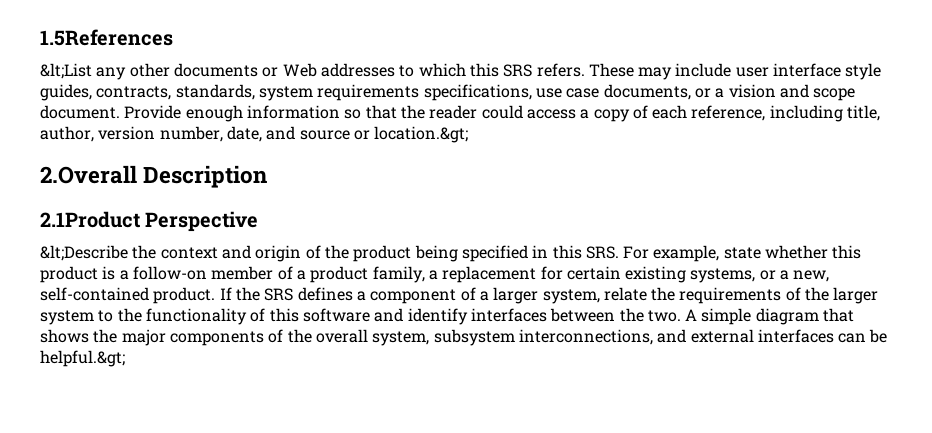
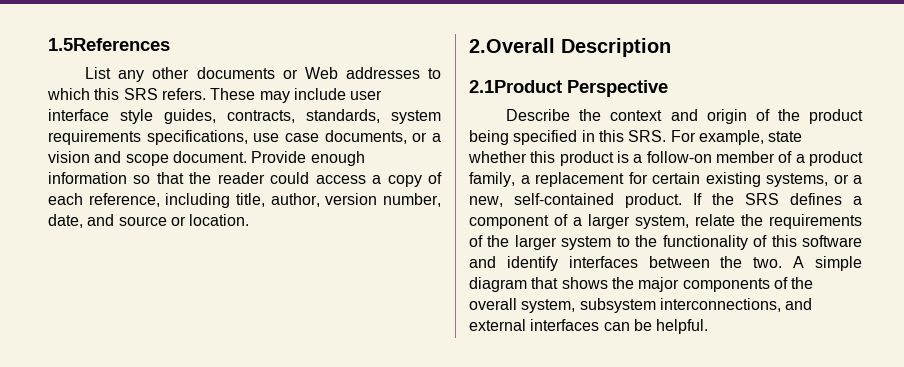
- &lt;List any other documents or Web addresses to which this SRS refers.
+ List any other documents or Web addresses to which this SRS refers.
- Provide enough information so that the reader could access a copy of each reference, including title, author, version number, date, and source or location.&gt;
+ Provide enough information so that the reader could access a copy of each reference, including title, author, version number, date, and source or location.
- &lt;Describe the context and origin of the product being specified in this SRS. For example, state whether this product is a follow-on member of a product family, a replacement for certain existing systems, or a new, self-contained product.
+ Describe the context and origin of the product being specified in this SRS. For example, state whether this product is a follow-on member of a product family, a replacement for certain existing systems, or a new, self-contained product.
- A simple diagram that shows the major components of the overall system, subsystem interconnections, and external interfaces can be helpful.&gt;
+ A simple diagram that shows the major components of the overall system, subsystem interconnections, and external interfaces can be helpful.

